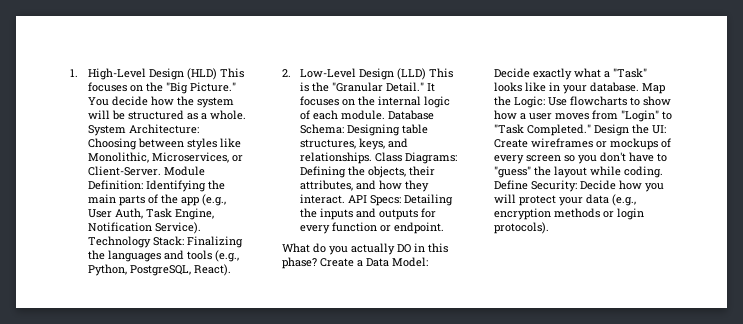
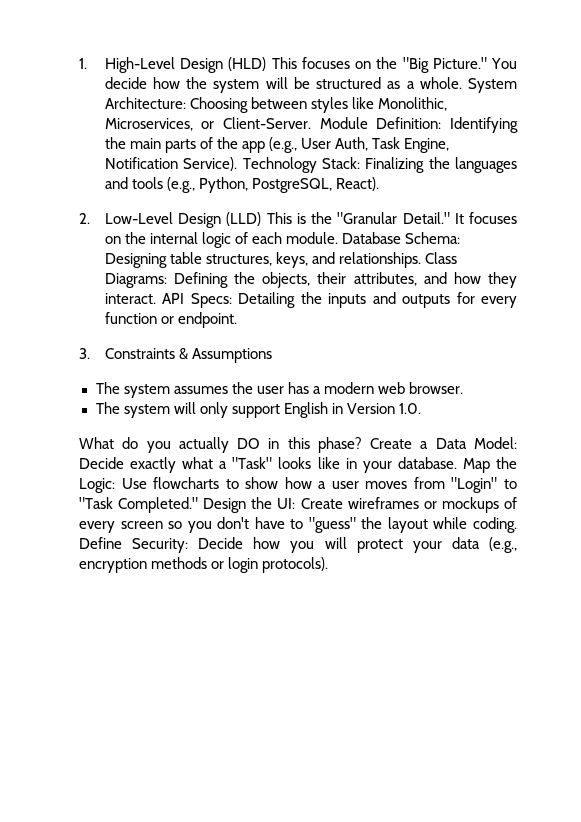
+ 3. Constraints & Assumptions
+ The system assumes the user has a modern web browser.
+ The system will only support English in Version 1.0.

